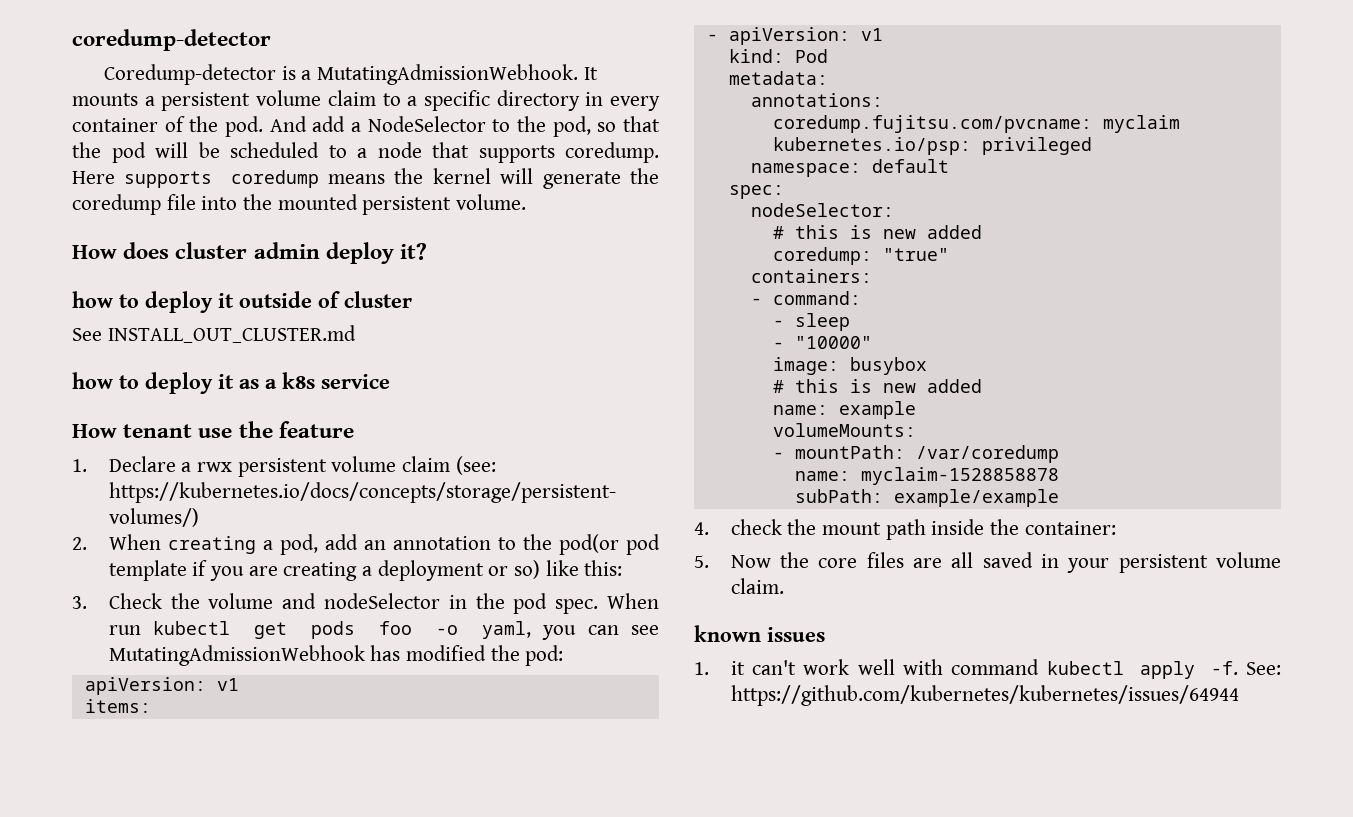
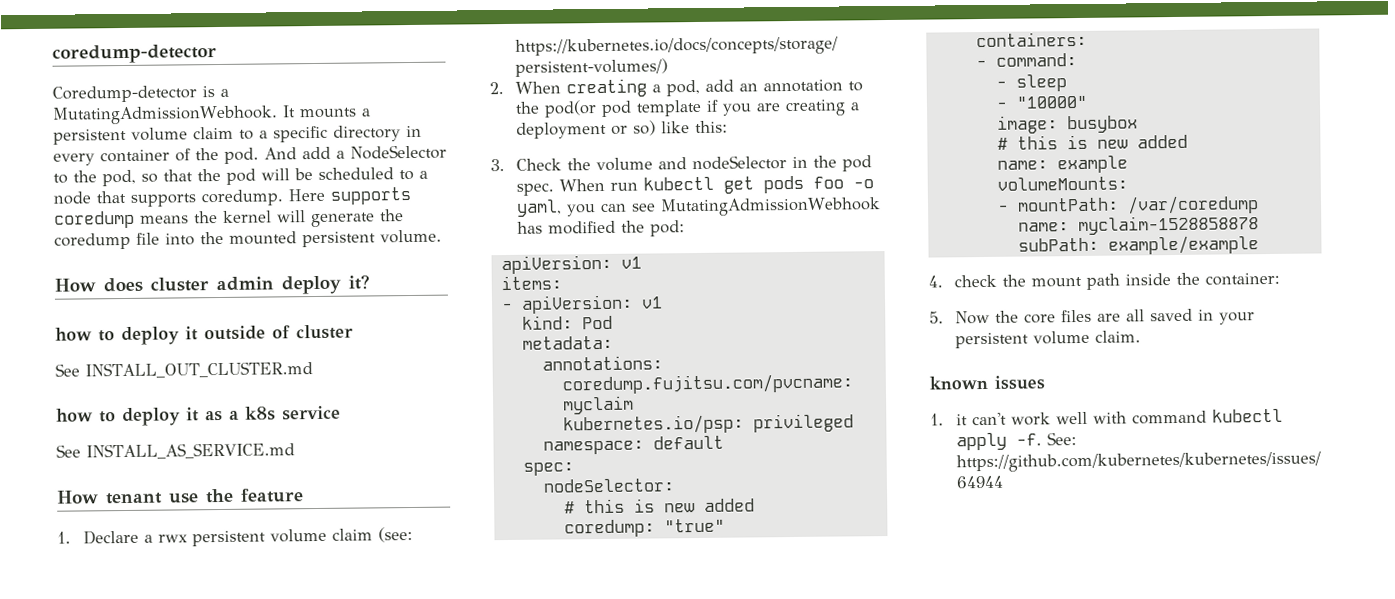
+ See INSTALL_AS_SERVICE.md

